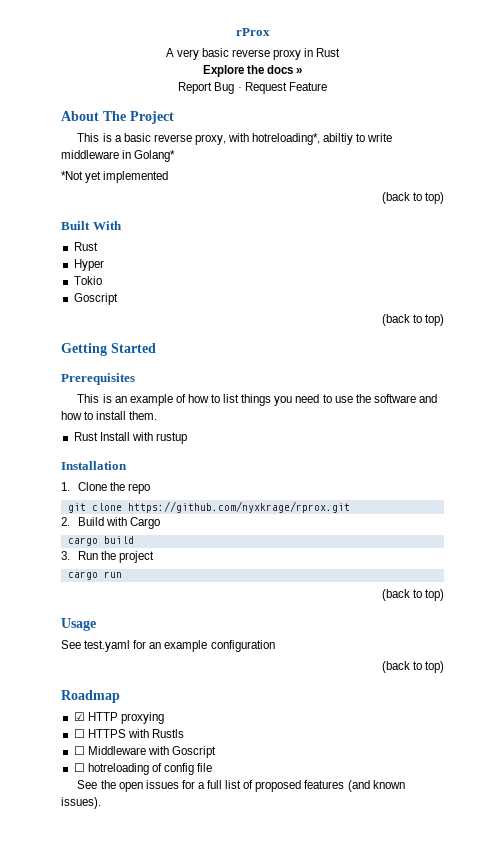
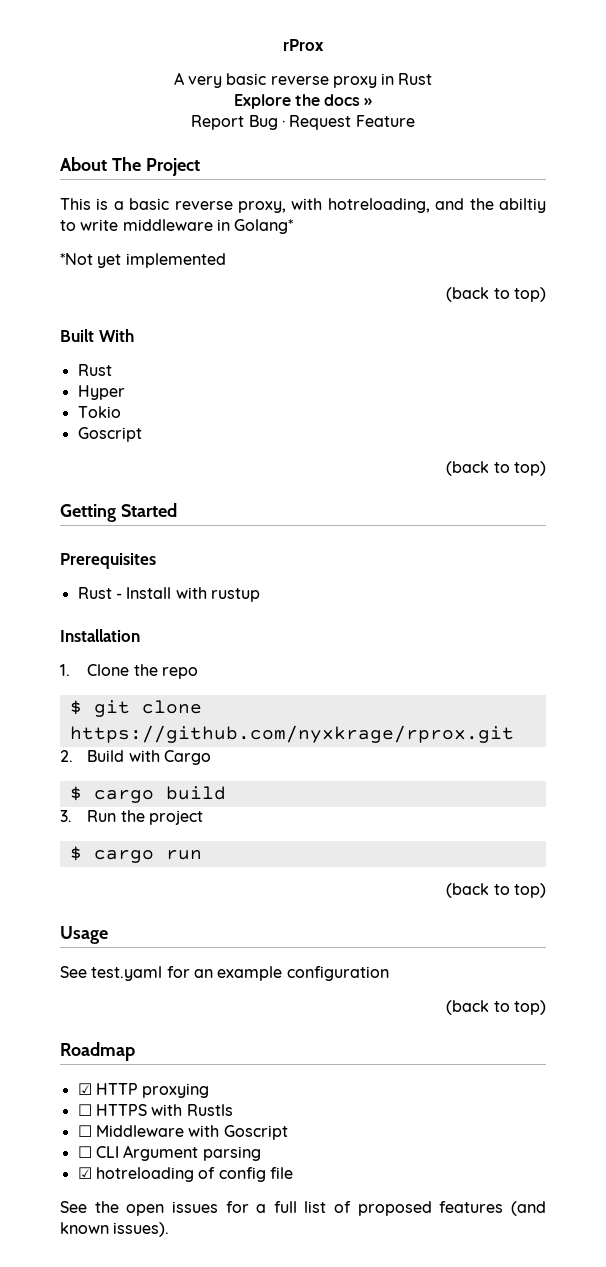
- This is a basic reverse proxy, with hotreloading*, abiltiy to write middleware in Golang*
+ This is a basic reverse proxy, with hotreloading, and the abiltiy to write middleware in Golang*
- This is an example of how to list things you need to use the software and how to install them.
- Rust Install with rustup
+ Rust - Install with rustup
- git clone https://github.com/nyxkrage/rprox.git
+ $ git clone https://github.com/nyxkrage/rprox.git
- cargo build
+ $ cargo build
- cargo run
+ $ cargo run
- ☐ hotreloading of config file
+ ☐ CLI Argument parsing
+ ☑ hotreloading of config file

